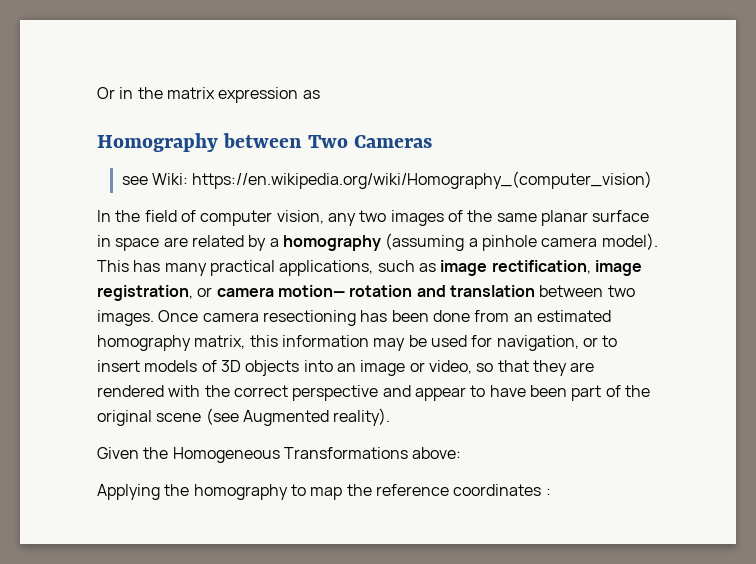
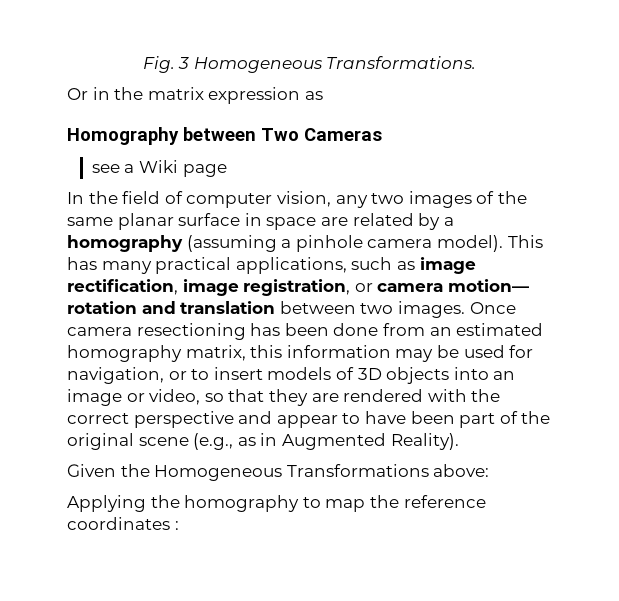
+ Fig. 3 Homogeneous Transformations.
- see Wiki: https://en.wikipedia.org/wiki/Homography_(computer_vision)
+ see a Wiki page
- Once camera resectioning has been done from an estimated homography matrix, this information may be used for navigation, or to insert models of 3D objects into an image or video, so that they are rendered with the correct perspective and appear to have been part of the original scene (see Augmented reality).
+ Once camera resectioning has been done from an estimated homography matrix, this information may be used for navigation, or to insert models of 3D objects into an image or video, so that they are rendered with the correct perspective and appear to have been part of the original scene (e.g., as in Augmented Reality).

